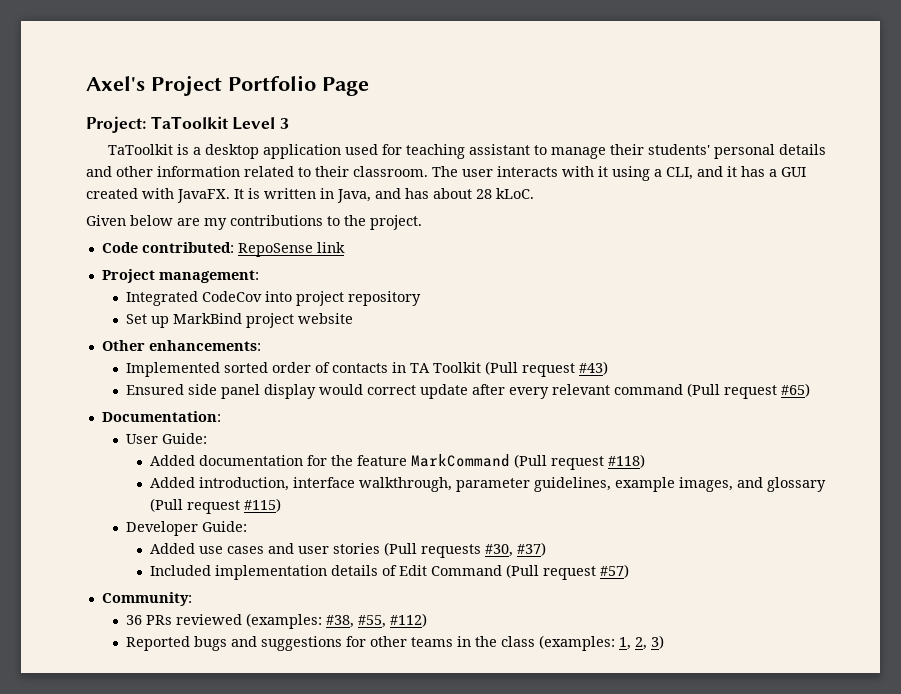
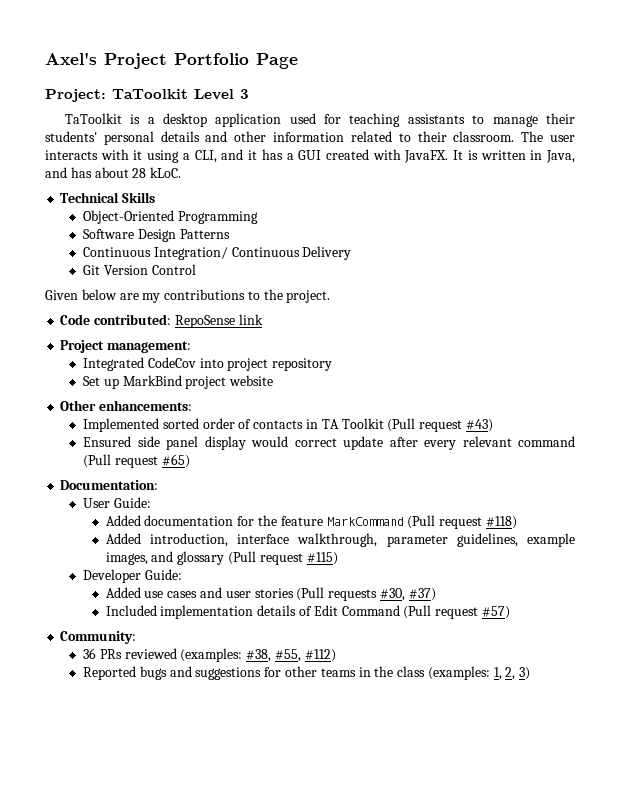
- TaToolkit is a desktop application used for teaching assistant to manage their students' personal details and other information related to their classroom.
+ TaToolkit is a desktop application used for teaching assistants to manage their students' personal details and other information related to their classroom.
+ Technical Skills
+ Object-Oriented Programming
+ Software Design Patterns
+ Continuous Integration/ Continuous Delivery
+ Git Version Control

